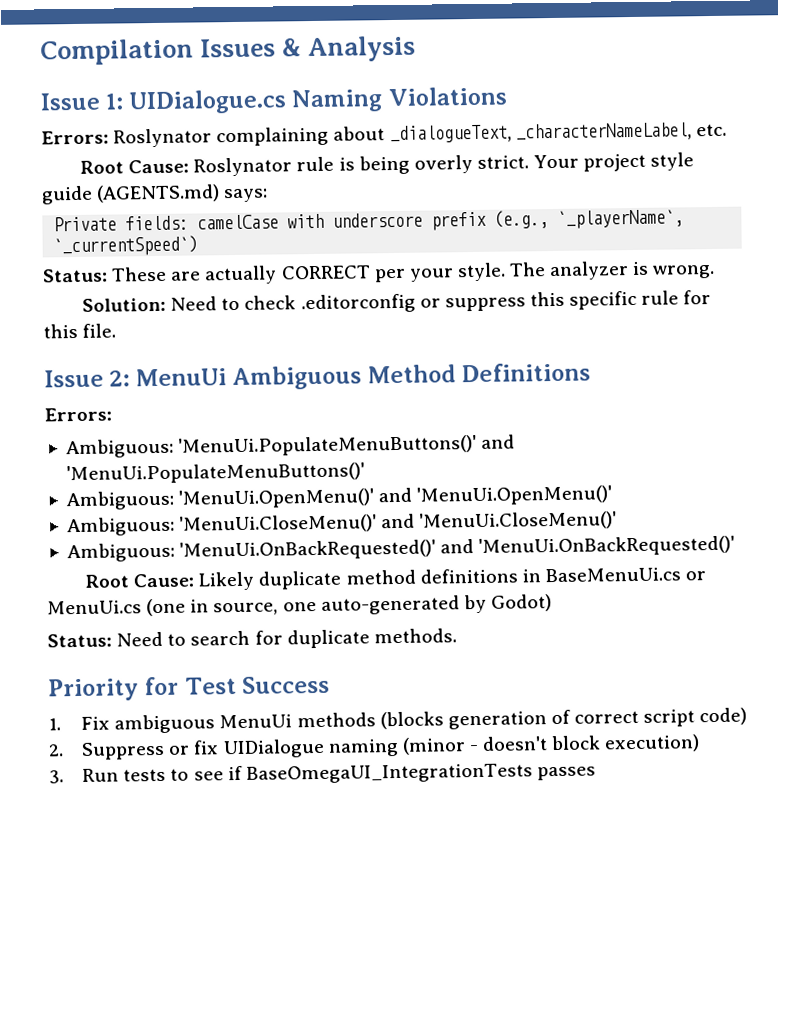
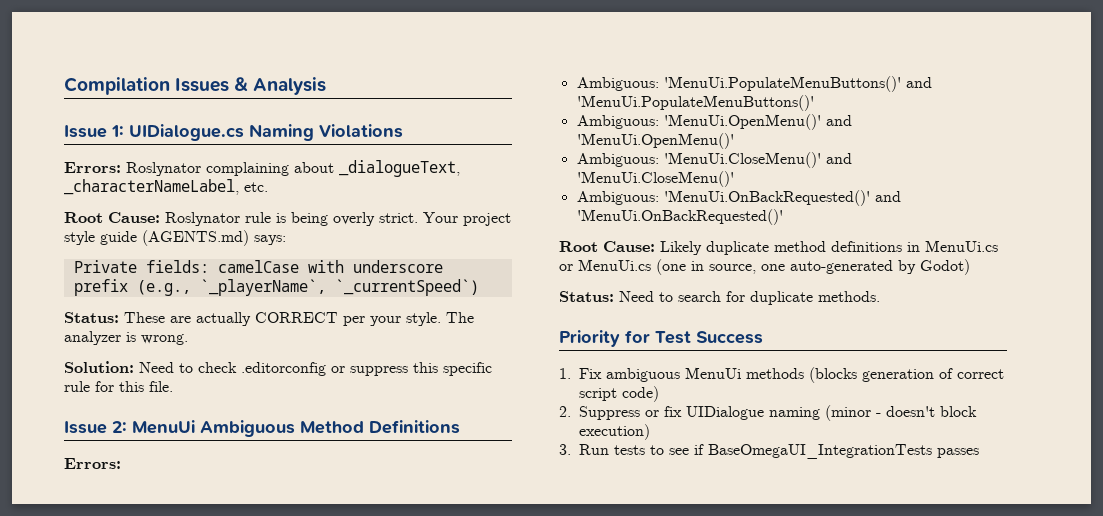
- Root Cause: Likely duplicate method definitions in BaseMenuUi.cs or MenuUi.cs (one in source, one auto-generated by Godot)
+ Root Cause: Likely duplicate method definitions in MenuUi.cs or MenuUi.cs (one in source, one auto-generated by Godot)

